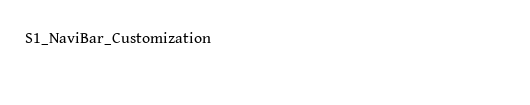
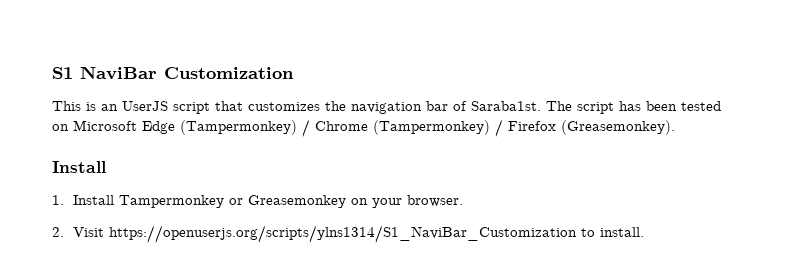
- S1_NaviBar_Customization
+ S1 NaviBar Customization
+ This is an UserJS script that customizes the navigation bar of Saraba1st. The script has been tested on Microsoft Edge (Tampermonkey) / Chrome (Tampermonkey) / Firefox (Greasemonkey).
+ Install
+ 1. Install Tampermonkey or Greasemonkey on your browser.
+ 2. Visit https://openuserjs.org/scripts/ylns1314/S1_NaviBar_Customization to install.

